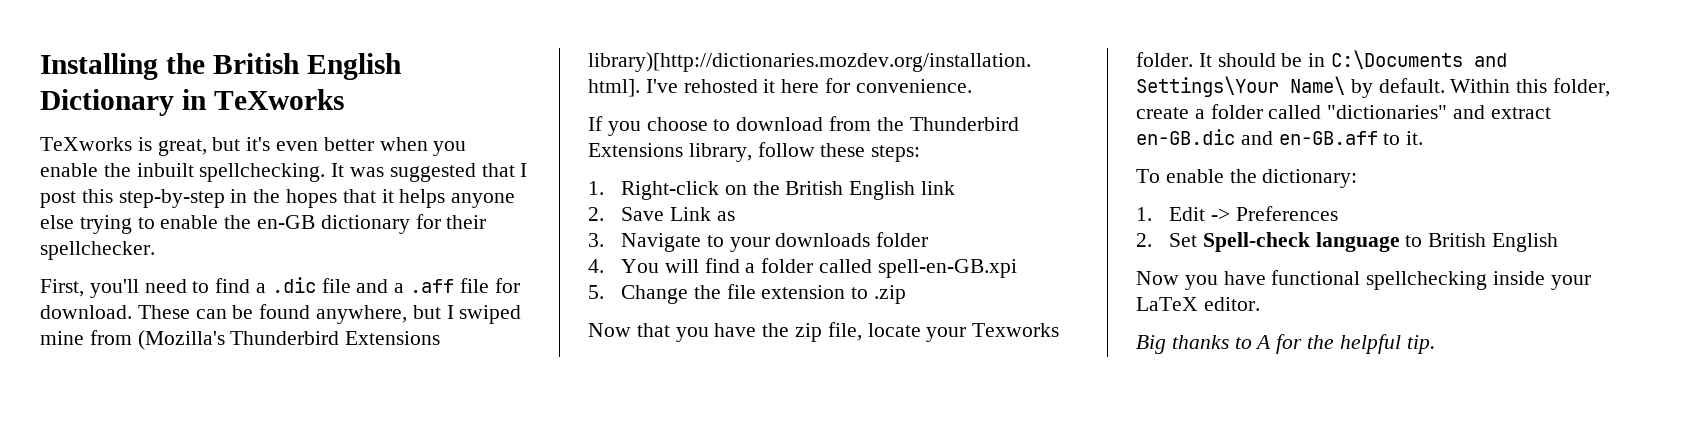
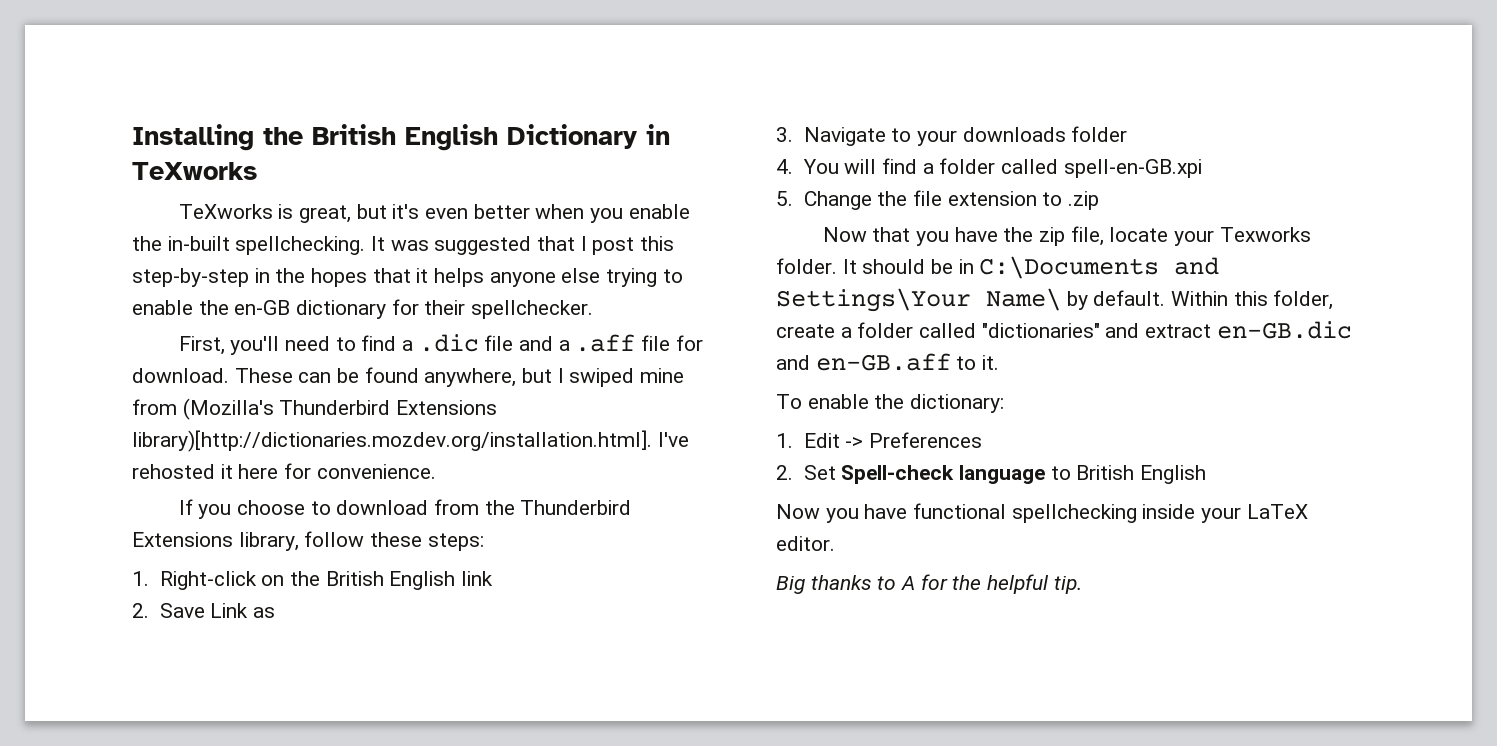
- TeXworks is great, but it's even better when you enable the inbuilt spellchecking.
+ TeXworks is great, but it's even better when you enable the in-built spellchecking.

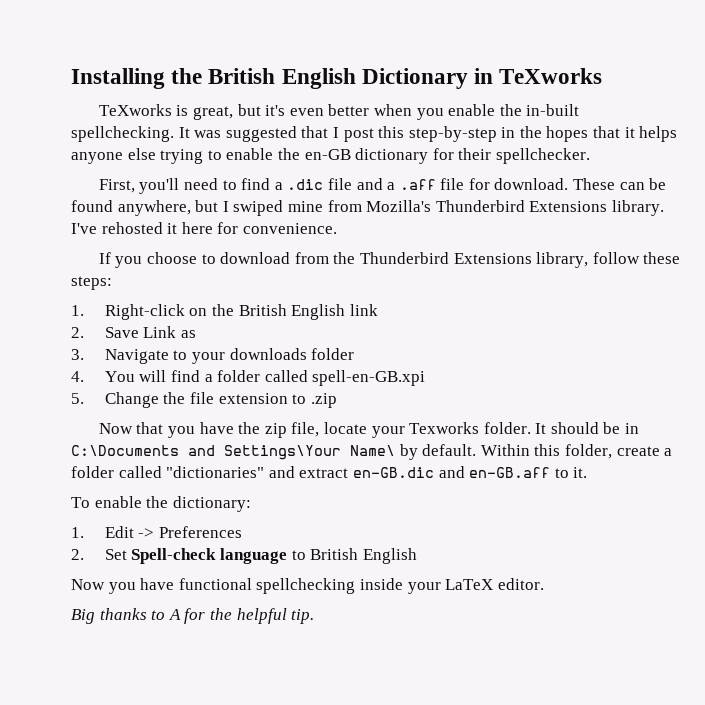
- These can be found anywhere, but I swiped mine from (Mozilla's Thunderbird Extensions library)[http://dictionaries.mozdev.org/installation.html]. I've rehosted it here for convenience.
+ These can be found anywhere, but I swiped mine from Mozilla's Thunderbird Extensions library. I've rehosted it here for convenience.

